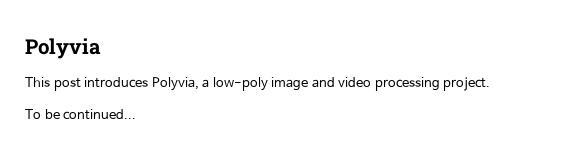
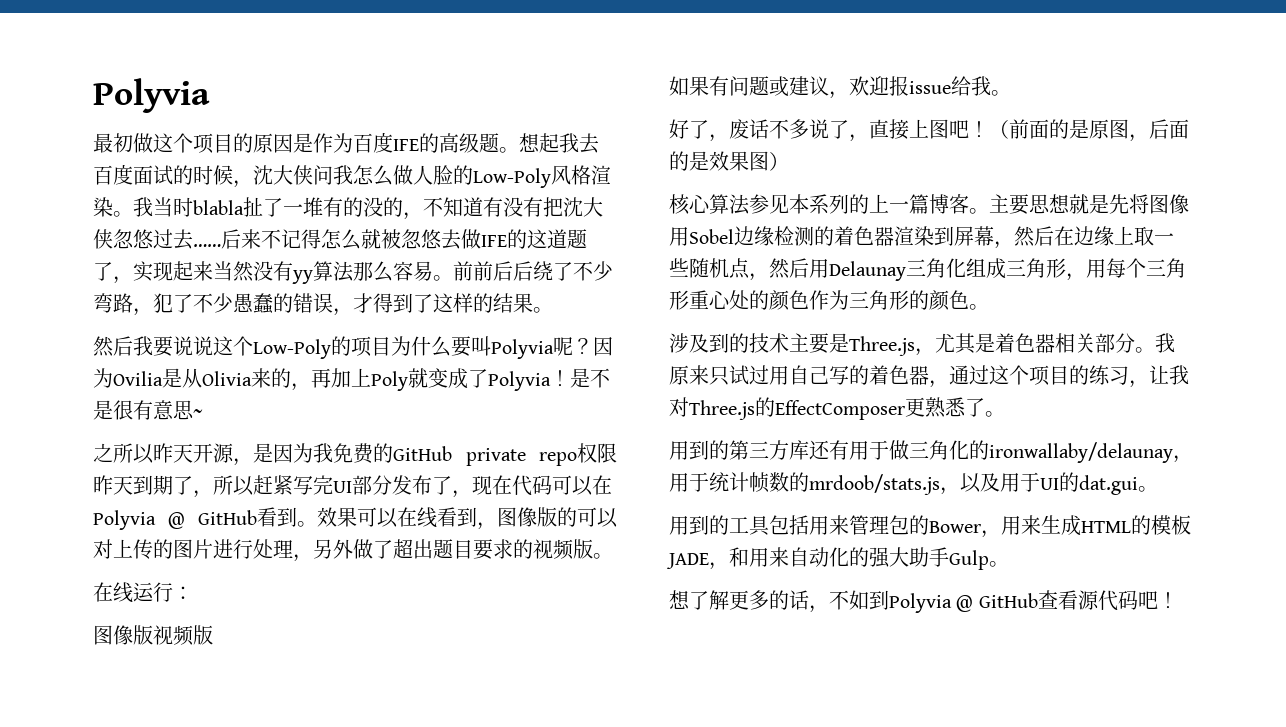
- This post introduces Polyvia, a low-poly image and video processing project.
- To be continued...
+ 最初做这个项目的原因是作为百度IFE的高级题。想起我去百度面试的时候，沈大侠问我怎么做人脸的Low-Poly风格渲染。我当时blabla扯了一堆有的没的，不知道有没有把沈大侠忽悠过去……后来不记得怎么就被忽悠去做IFE的这道题了，实现起来当然没有yy算法那么容易。前前后后绕了不少弯路，犯了不少愚蠢的错误，才得到了这样的结果。
+ 然后我要说说这个Low-Poly的项目为什么要叫Polyvia呢？因为Ovilia是从Olivia来的，再加上Poly就变成了Polyvia！是不是很有意思~
+ 之所以昨天开源，是因为我免费的GitHub private repo权限昨天到期了，所以赶紧写完UI部分发布了，现在代码可以在Polyvia @ GitHub看到。效果可以在线看到，图像版的可以对上传的图片进行处理，另外做了超出题目要求的视频版。
+ 在线运行：
+ 图像版视频版
+ 如果有问题或建议，欢迎报issue给我。
+ 好了，废话不多说了，直接上图吧！（前面的是原图，后面的是效果图）
+ 核心算法参见本系列的上一篇博客。主要思想就是先将图像用Sobel边缘检测的着色器渲染到屏幕，然后在边缘上取一些随机点，然后用Delaunay三角化组成三角形，用每个三角形重心处的颜色作为三角形的颜色。
+ 涉及到的技术主要是Three.js，尤其是着色器相关部分。我原来只试过用自己写的着色器，通过这个项目的练习，让我对Three.js的EffectComposer更熟悉了。
+ 用到的第三方库还有用于做三角化的ironwallaby/delaunay，用于统计帧数的mrdoob/stats.js，以及用于UI的dat.gui。
+ 用到的工具包括用来管理包的Bower，用来生成HTML的模板JADE，和用来自动化的强大助手Gulp。
+ 想了解更多的话，不如到Polyvia @ GitHub查看源代码吧！

